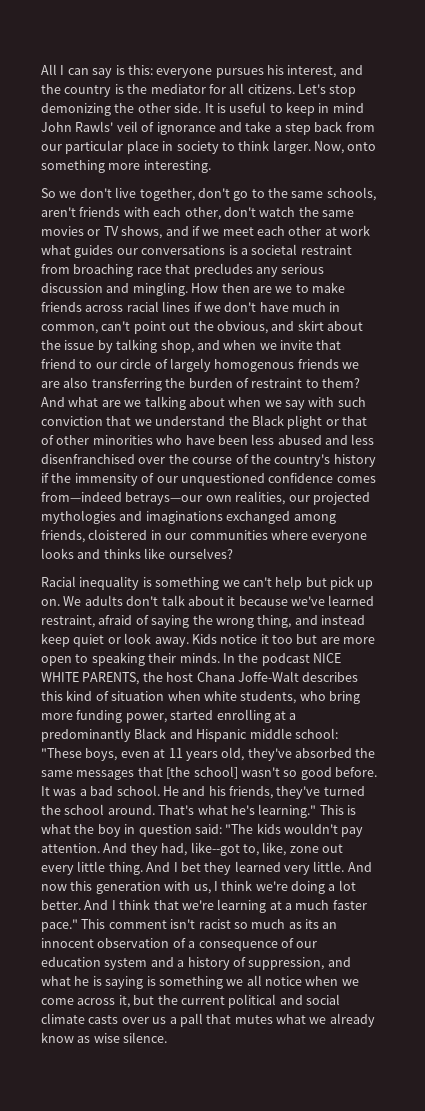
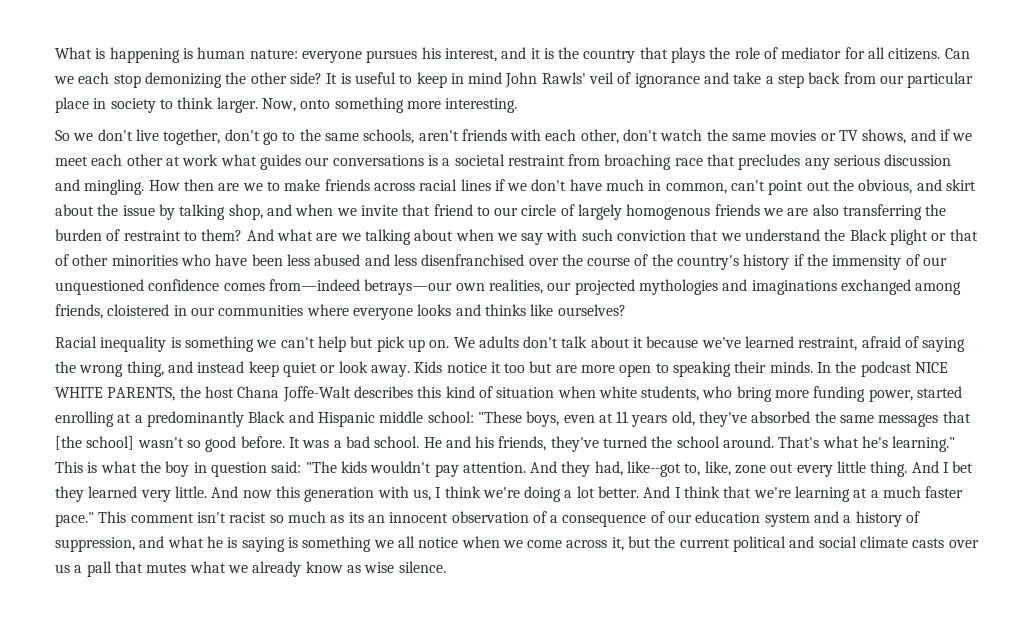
- All I can say is this: everyone pursues his interest, and the country is the mediator for all citizens.
+ What is happening is human nature: everyone pursues his interest, and it is the country that plays the role of mediator for all citizens.
- Let's stop demonizing the other side.
+ Can we each stop demonizing the other side?

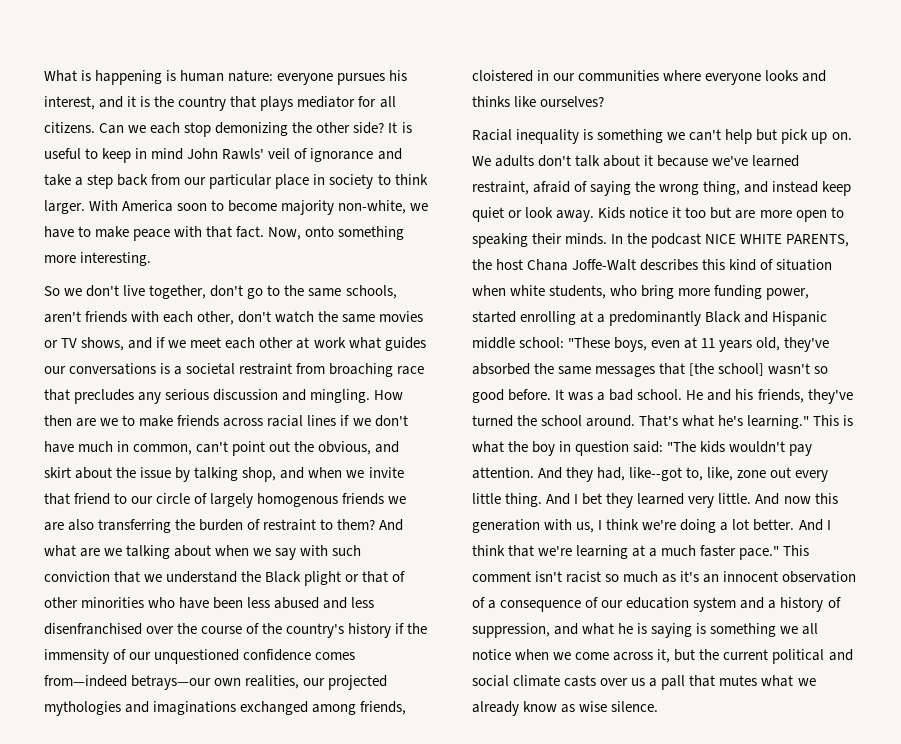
- What is happening is human nature: everyone pursues his interest, and it is the country that plays the role of mediator for all citizens.
+ What is happening is human nature: everyone pursues his interest, and it is the country that plays mediator for all citizens.
+ With America soon to become majority non-white, we have to make peace with that fact.
- This comment isn't racist so much as its an innocent observation of a consequence of our education system and a history of suppression, and what he is saying is something we all notice when we come across it, but the current political and social climate casts over us a pall that mutes what we already know as wise silence.
+ This comment isn't racist so much as it's an innocent observation of a consequence of our education system and a history of suppression, and what he is saying is something we all notice when we come across it, but the current political and social climate casts over us a pall that mutes what we already know as wise silence.

